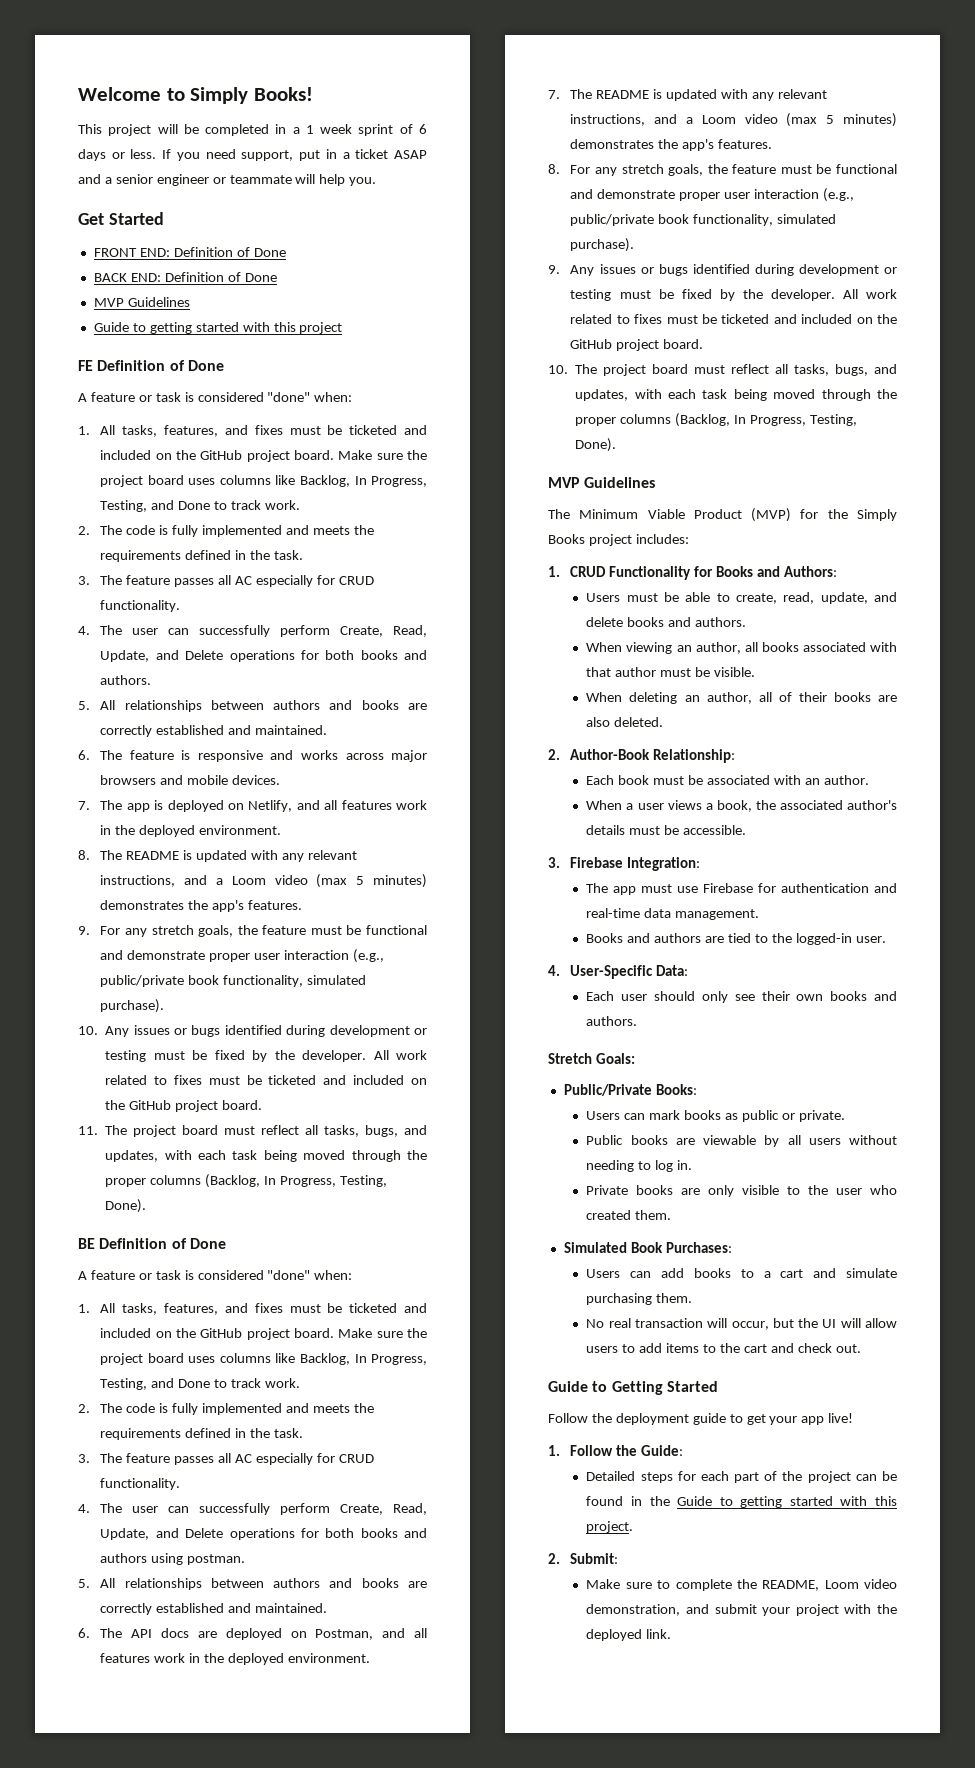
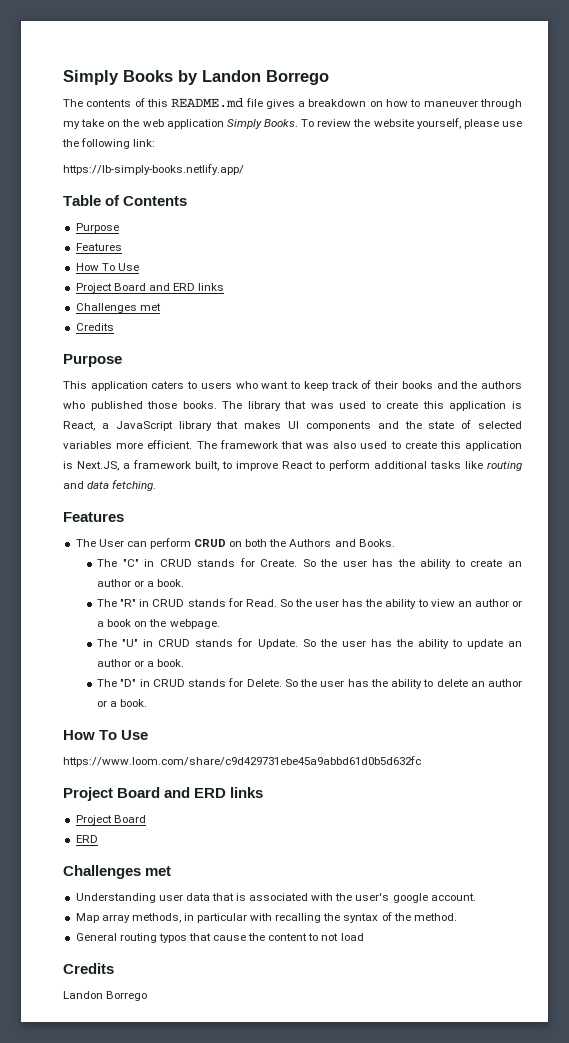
- Welcome to Simply Books!
- This project will be completed in a 1 week sprint of 6 days or less. If you need support, put in a ticket ASAP and a senior engineer or teammate will help you.
- Get Started
- FRONT END: Definition of Done
- BACK END: Definition of Done
- MVP Guidelines
- Guide to getting started with this project
- FE Definition of Done
- A feature or task is considered "done" when:
- 1. All tasks, features, and fixes must be ticketed and included on the GitHub project board. Make sure the project board uses columns like Backlog, In Progress, Testing, and Done to track work.
- 2. The code is fully implemented and meets the requirements defined in the task.
- 3. The feature passes all AC especially for CRUD functionality.
- 4. The user can successfully perform Create, Read, Update, and Delete operations for both books and authors.
- 5. All relationships between authors and books are correctly established and maintained.
- 6. The feature is responsive and works across major browsers and mobile devices.
- 7. The app is deployed on Netlify, and all features work in the deployed environment.
- 8. The README is updated with any relevant instructions, and a Loom video (max 5 minutes) demonstrates the app's features.
- 9. For any stretch goals, the feature must be functional and demonstrate proper user interaction (e.g., public/private book functionality, simulated purchase).
- 10. Any issues or bugs identified during development or testing must be fixed by the developer. All work related to fixes must be ticketed and included on the GitHub project board.
- 11. The project board must reflect all tasks, bugs, and updates, with each task being moved through the proper columns (Backlog, In Progress, Testing, Done).
- BE Definition of Done
- A feature or task is considered "done" when:
- 1. All tasks, features, and fixes must be ticketed and included on the GitHub project board. Make sure the project board uses columns like Backlog, In Progress, Testing, and Done to track work.
- 2. The code is fully implemented and meets the requirements defined in the task.
- 3. The feature passes all AC especially for CRUD functionality.
- 4. The user can successfully perform Create, Read, Update, and Delete operations for both books and authors using postman.
- 5. All relationships between authors and books are correctly established and maintained.
- 6. The API docs are deployed on Postman, and all features work in the deployed environment.
- 7. The README is updated with any relevant instructions, and a Loom video (max 5 minutes) demonstrates the app's features.
- 8. For any stretch goals, the feature must be functional and demonstrate proper user interaction (e.g., public/private book functionality, simulated purchase).
- 9. Any issues or bugs identified during development or testing must be fixed by the developer. All work related to fixes must be ticketed and included on the GitHub project board.
- 10. The project board must reflect all tasks, bugs, and updates, with each task being moved through the proper columns (Backlog, In Progress, Testing, Done).
- MVP Guidelines
- The Minimum Viable Product (MVP) for the Simply Books project includes:
- 1. CRUD Functionality for Books and Authors:
- Users must be able to create, read, update, and delete books and authors.
- When viewing an author, all books associated with that author must be visible.
- When deleting an author, all of their books are also deleted.
- 2. Author-Book Relationship:
- Each book must be associated with an author.
- When a user views a book, the associated author's details must be accessible.
- 3. Firebase Integration:
- The app must use Firebase for authentication and real-time data management.
- Books and authors are tied to the logged-in user.
- 4. User-Specific Data:
- Each user should only see their own books and authors.
- Stretch Goals:
- Public/Private Books:
- Users can mark books as public or private.
- Public books are viewable by all users without needing to log in.
- Private books are only visible to the user who created them.
- Simulated Book Purchases:
- Users can add books to a cart and simulate purchasing them.
- No real transaction will occur, but the UI will allow users to add items to the cart and check out.
- Guide to Getting Started
- Follow the deployment guide to get your app live!
- 1. Follow the Guide:
- Detailed steps for each part of the project can be found in the Guide to getting started with this project.
- 2. Submit:
- Make sure to complete the README, Loom video demonstration, and submit your project with the deployed link.
+ Simply Books by Landon Borrego
+ The contents of this README.md file gives a breakdown on how to maneuver through my take on the web application Simply Books. To review the website yourself, please use the following link:
+ https://lb-simply-books.netlify.app/
+ Table of Contents
+ Purpose
+ Features
+ How To Use
+ Project Board and ERD links
+ Challenges met
+ Credits
+ Purpose
+ This application caters to users who want to keep track of their books and the authors who published those books. The library that was used to create this application is React, a JavaScript library that makes UI components and the state of selected variables more efficient. The framework that was also used to create this application is Next.JS, a framework built, to improve React to perform additional tasks like routing and data fetching.
+ Features
+ The User can perform CRUD on both the Authors and Books.
+ The "C" in CRUD stands for Create. So the user has the ability to create an author or a book.
+ The "R" in CRUD stands for Read. So the user has the ability to view an author or a book on the webpage.
+ The "U" in CRUD stands for Update. So the user has the ability to update an author or a book.
+ The "D" in CRUD stands for Delete. So the user has the ability to delete an author or a book.
+ How To Use
+ https://www.loom.com/share/c9d429731ebe45a9abbd61d0b5d632fc
+ Project Board and ERD links
+ Project Board
+ ERD
+ Challenges met
+ Understanding user data that is associated with the user's google account.
+ Map array methods, in particular with recalling the syntax of the method.
+ General routing typos that cause the content to not load
+ Credits
+ Landon Borrego

